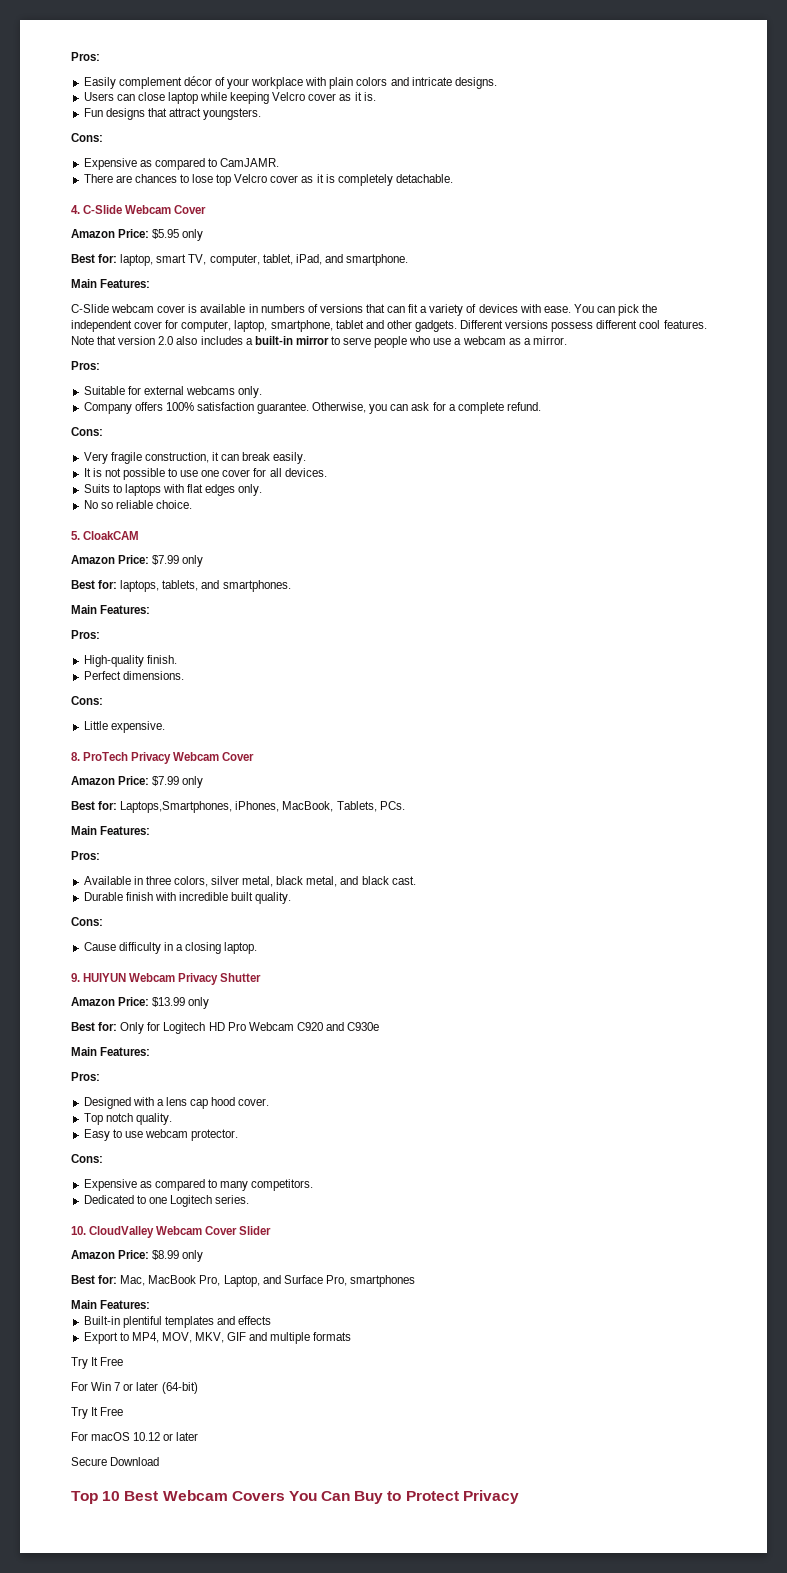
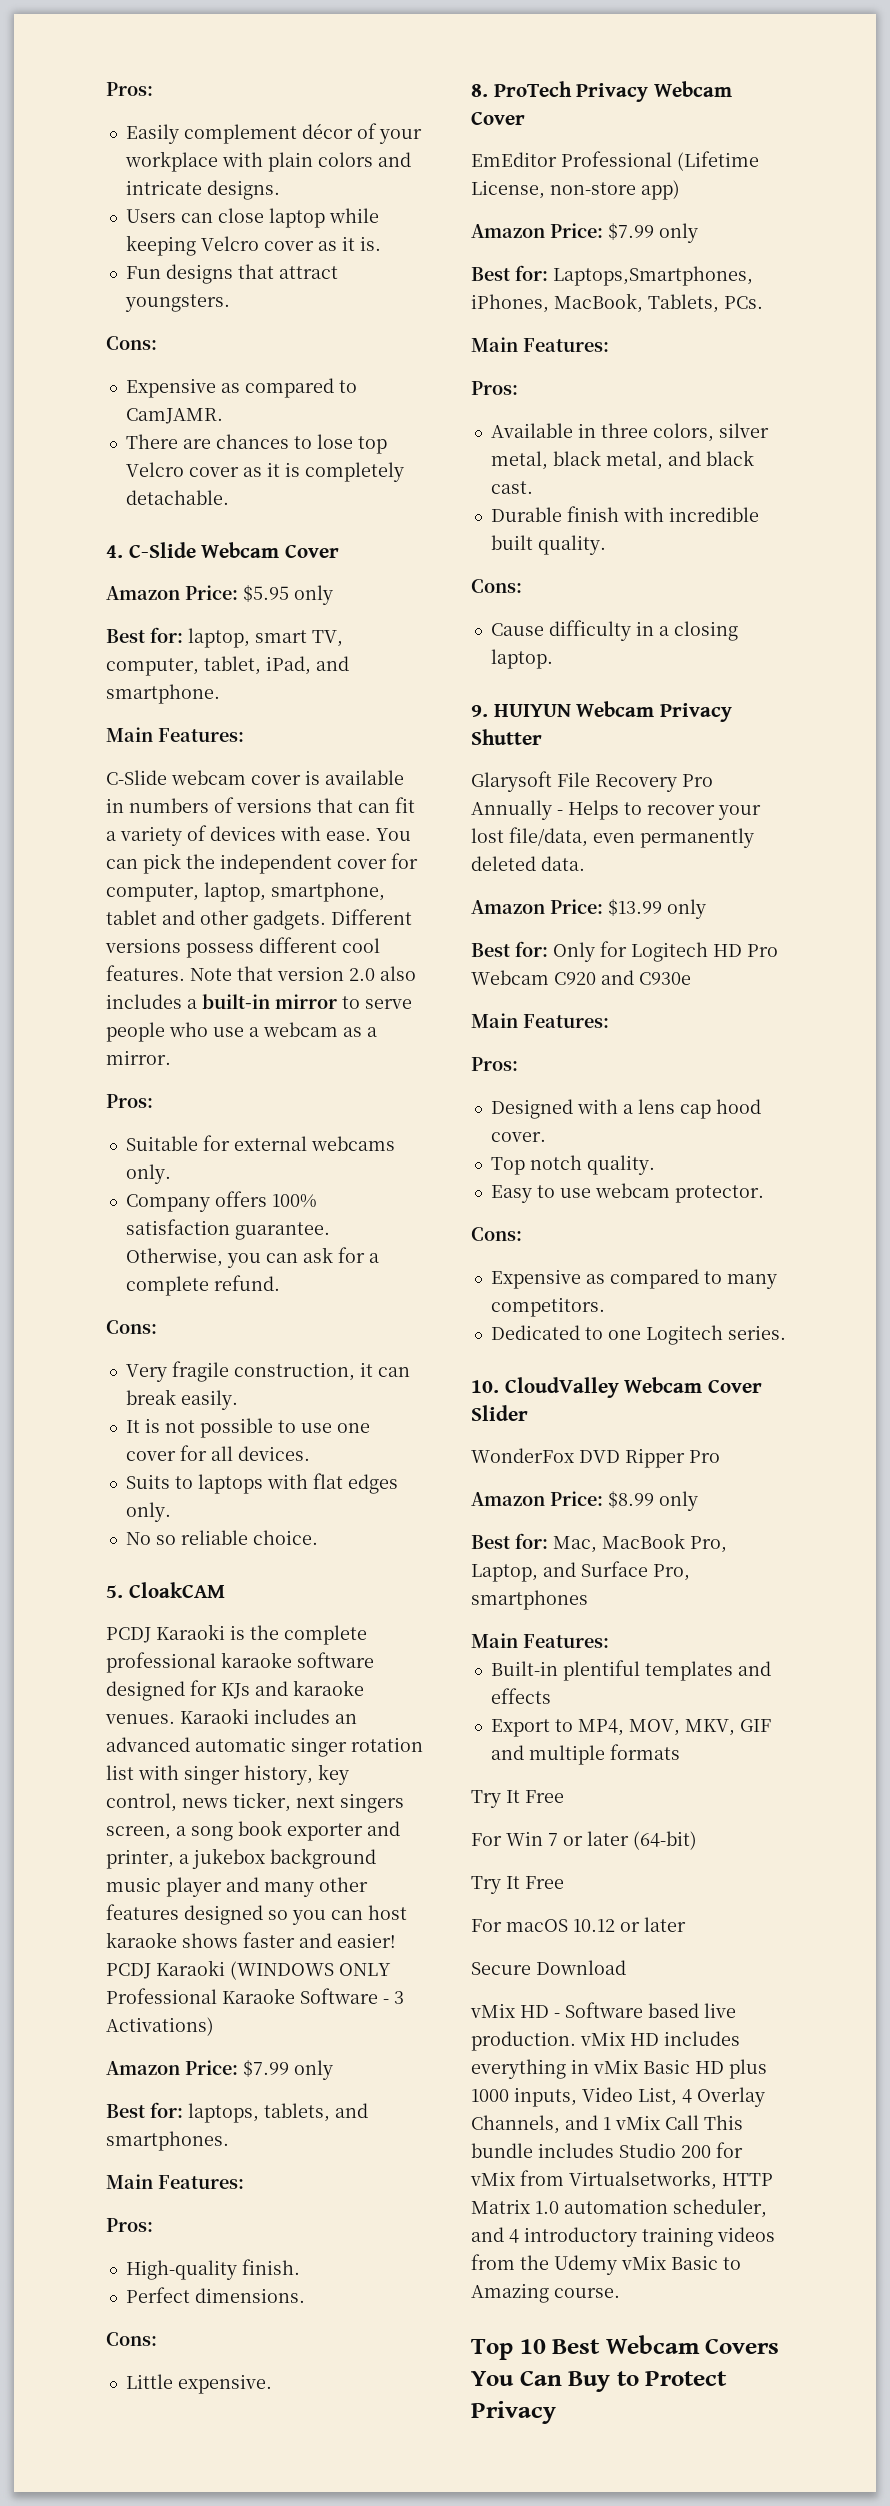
+ PCDJ Karaoki is the complete professional karaoke software designed for KJs and karaoke venues. Karaoki includes an advanced automatic singer rotation list with singer history, key control, news ticker, next singers screen, a song book exporter and printer, a jukebox background music player and many other features designed so you can host karaoke shows faster and easier! PCDJ Karaoki (WINDOWS ONLY Professional Karaoke Software - 3 Activations)
+ EmEditor Professional (Lifetime License, non-store app)
+ Glarysoft File Recovery Pro Annually - Helps to recover your lost file/data, even permanently deleted data.
+ WonderFox DVD Ripper Pro
+ vMix HD - Software based live production. vMix HD includes everything in vMix Basic HD plus 1000 inputs, Video List, 4 Overlay Channels, and 1 vMix Call This bundle includes Studio 200 for vMix from Virtualsetworks, HTTP Matrix 1.0 automation scheduler, and 4 introductory training videos from the Udemy vMix Basic to Amazing course.

